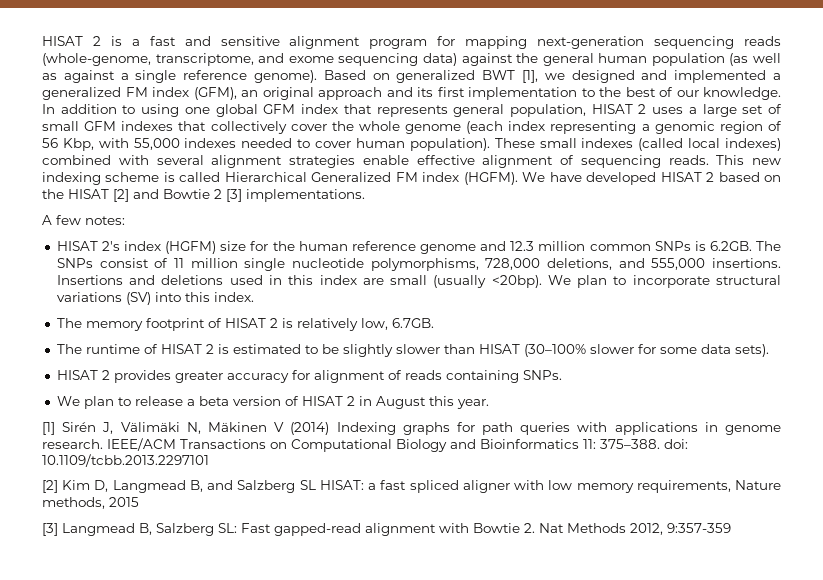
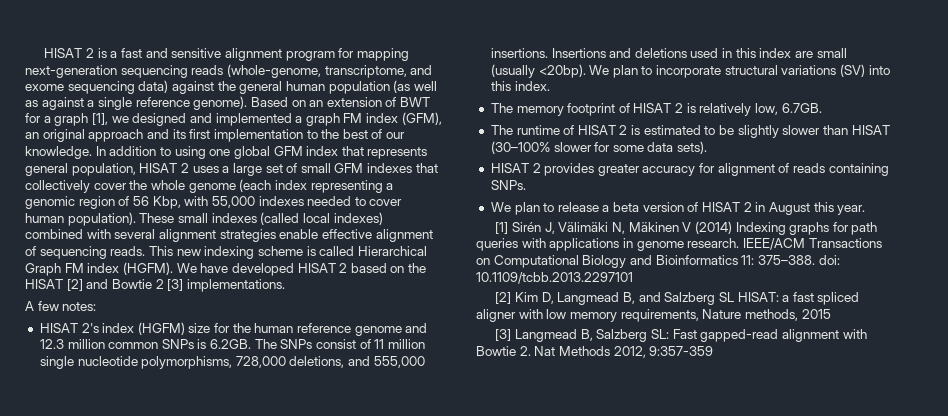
- Based on generalized BWT [1], we designed and implemented a generalized FM index (GFM), an original approach and its first implementation to the best of our knowledge.
+ Based on an extension of BWT for a graph [1], we designed and implemented a graph FM index (GFM), an original approach and its first implementation to the best of our knowledge.
- This new indexing scheme is called Hierarchical Generalized FM index (HGFM).
+ This new indexing scheme is called Hierarchical Graph FM index (HGFM).

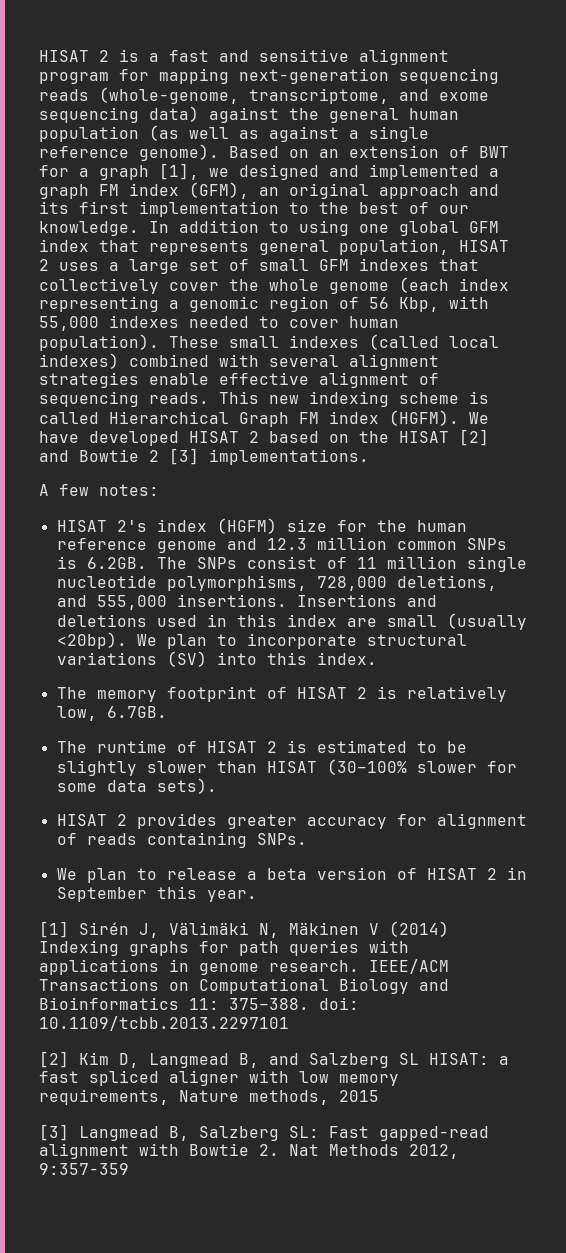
- We plan to release a beta version of HISAT 2 in August this year.
+ We plan to release a beta version of HISAT 2 in September this year.

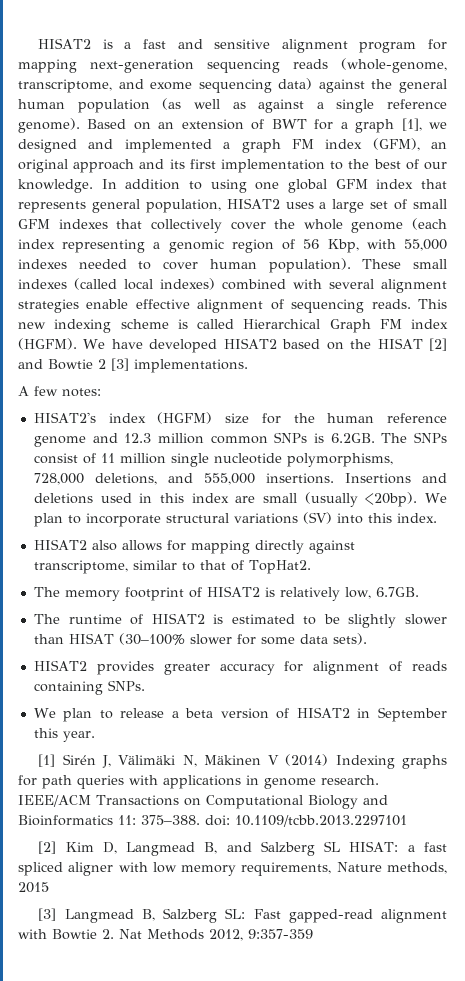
- HISAT 2 is a fast and sensitive alignment program for mapping next-generation sequencing reads (whole-genome, transcriptome, and exome sequencing data) against the general human population (as well as against a single reference genome).
+ HISAT2 is a fast and sensitive alignment program for mapping next-generation sequencing reads (whole-genome, transcriptome, and exome sequencing data) against the general human population (as well as against a single reference genome).
- In addition to using one global GFM index that represents general population, HISAT 2 uses a large set of small GFM indexes that collectively cover the whole genome (each index representing a genomic region of 56 Kbp, with 55,000 indexes needed to cover human population).
+ In addition to using one global GFM index that represents general population, HISAT2 uses a large set of small GFM indexes that collectively cover the whole genome (each index representing a genomic region of 56 Kbp, with 55,000 indexes needed to cover human population).
- We have developed HISAT 2 based on the HISAT [2] and Bowtie 2 [3] implementations.
+ We have developed HISAT2 based on the HISAT [2] and Bowtie 2 [3] implementations.
- HISAT 2's index (HGFM) size for the human reference genome and 12.3 million common SNPs is 6.2GB. The SNPs consist of 11 million single nucleotide polymorphisms, 728,000 deletions, and 555,000 insertions.
+ HISAT2's index (HGFM) size for the human reference genome and 12.3 million common SNPs is 6.2GB. The SNPs consist of 11 million single nucleotide polymorphisms, 728,000 deletions, and 555,000 insertions.
+ HISAT2 also allows for mapping directly against transcriptome, similar to that of TopHat2.
- The memory footprint of HISAT 2 is relatively low, 6.7GB.
+ The memory footprint of HISAT2 is relatively low, 6.7GB.
- The runtime of HISAT 2 is estimated to be slightly slower than HISAT (30–100% slower for some data sets).
+ The runtime of HISAT2 is estimated to be slightly slower than HISAT (30–100% slower for some data sets).
- HISAT 2 provides greater accuracy for alignment of reads containing SNPs.
+ HISAT2 provides greater accuracy for alignment of reads containing SNPs.
- We plan to release a beta version of HISAT 2 in September this year.
+ We plan to release a beta version of HISAT2 in September this year.

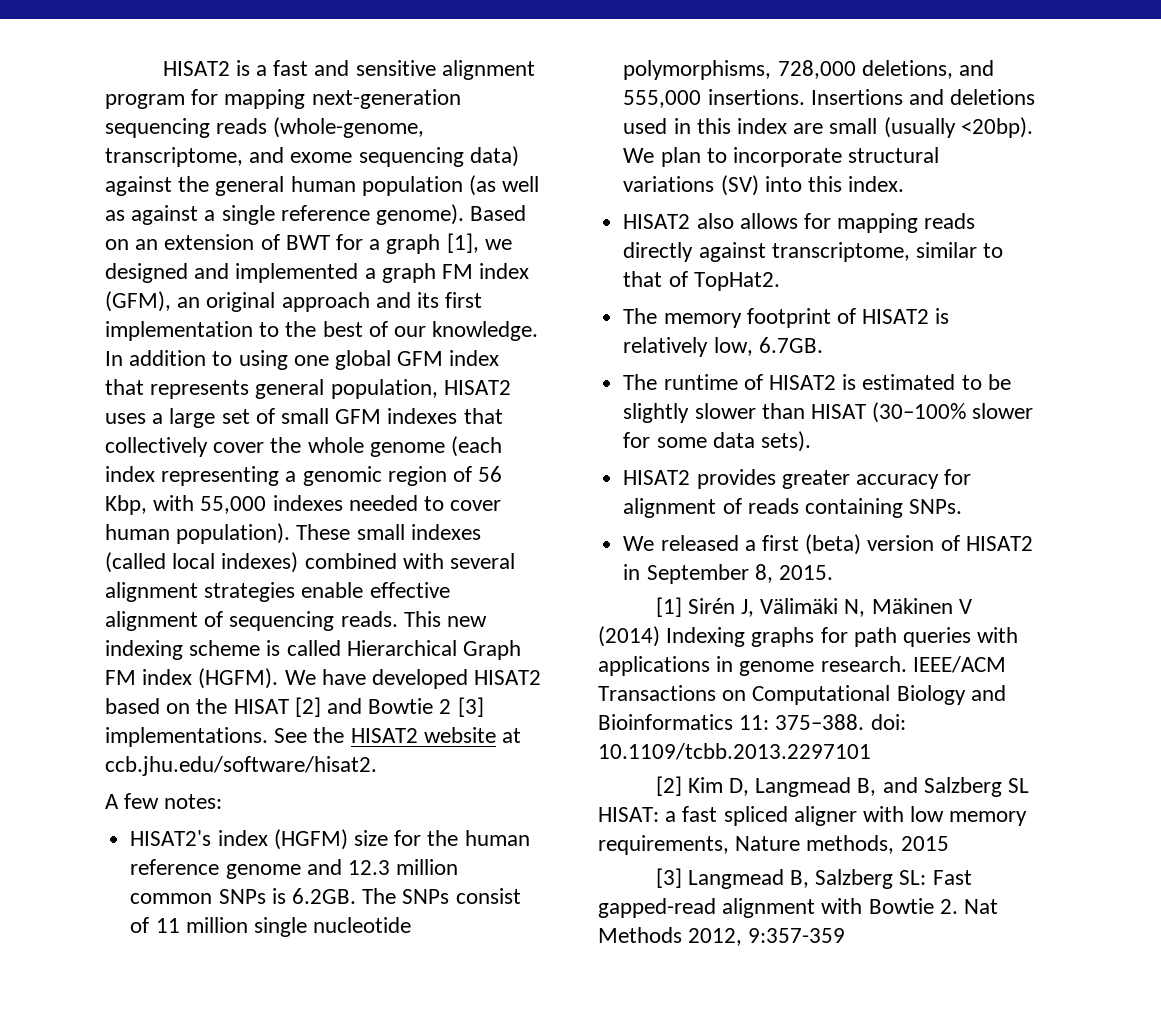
+ See the HISAT2 website at ccb.jhu.edu/software/hisat2.
- HISAT2 also allows for mapping directly against transcriptome, similar to that of TopHat2.
+ HISAT2 also allows for mapping reads directly against transcriptome, similar to that of TopHat2.
- We plan to release a beta version of HISAT2 in September this year.
+ We released a first (beta) version of HISAT2 in September 8, 2015.

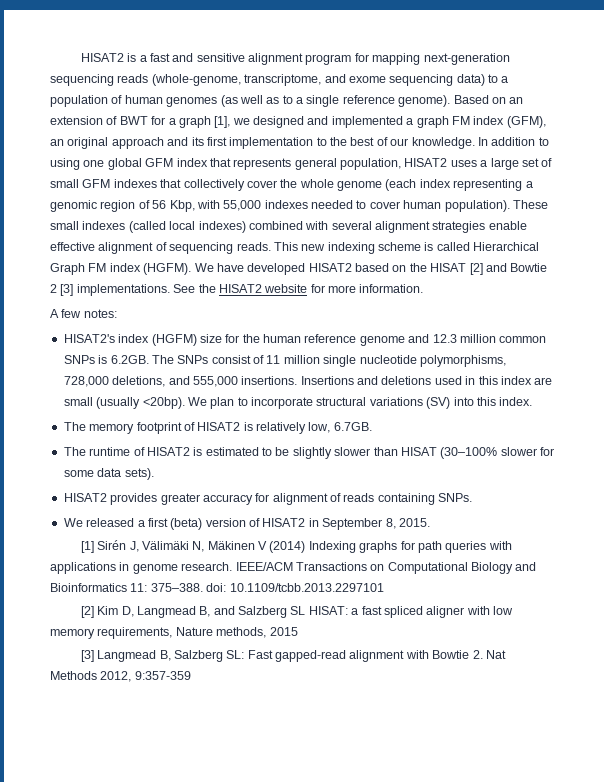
- HISAT2 is a fast and sensitive alignment program for mapping next-generation sequencing reads (whole-genome, transcriptome, and exome sequencing data) against the general human population (as well as against a single reference genome).
+ HISAT2 is a fast and sensitive alignment program for mapping next-generation sequencing reads (whole-genome, transcriptome, and exome sequencing data) to a population of human genomes (as well as to a single reference genome).
- See the HISAT2 website at ccb.jhu.edu/software/hisat2.
+ See the HISAT2 website for more information.
- HISAT2 also allows for mapping reads directly against transcriptome, similar to that of TopHat2.

